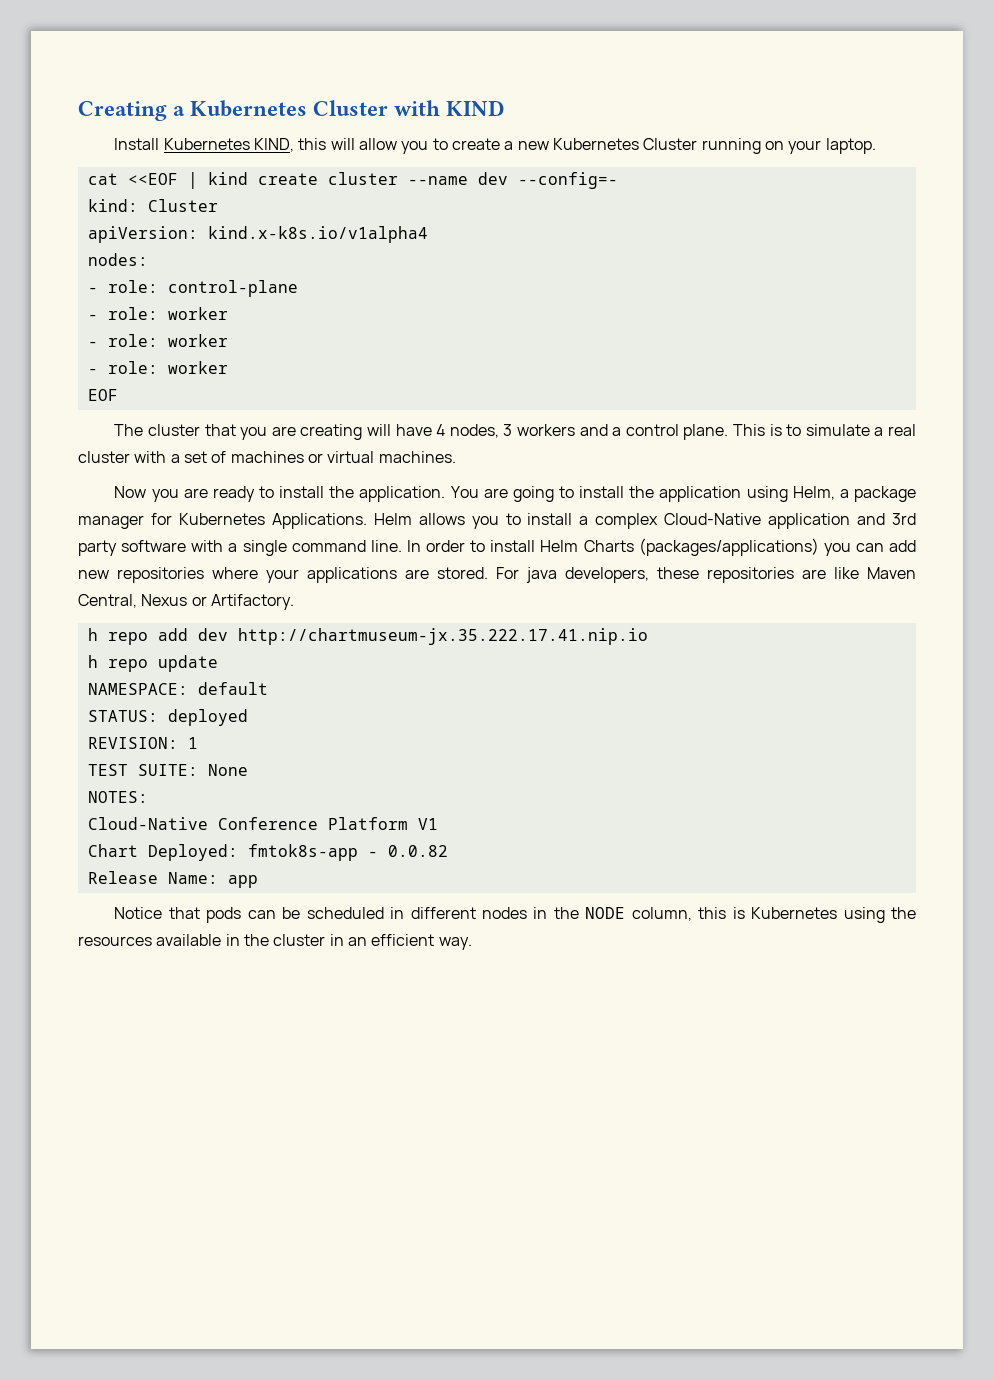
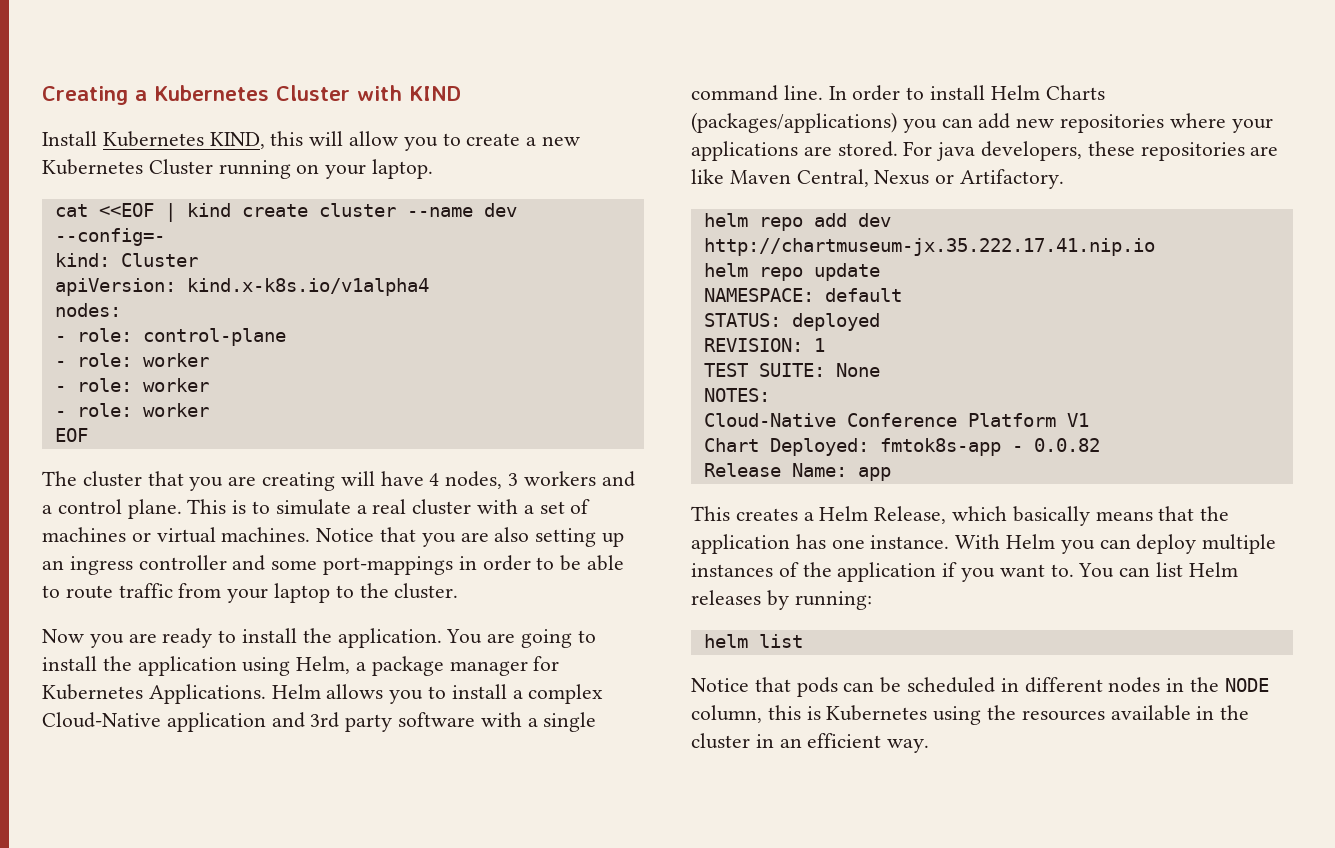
+ Notice that you are also setting up an ingress controller and some port-mappings in order to be able to route traffic from your laptop to the cluster.
- h repo add dev http://chartmuseum-jx.35.222.17.41.nip.io
+ helm repo add dev http://chartmuseum-jx.35.222.17.41.nip.io
- h repo update
+ helm repo update
+ This creates a Helm Release, which basically means that the application has one instance. With Helm you can deploy multiple instances of the application if you want to. You can list Helm releases by running:
+ helm list

